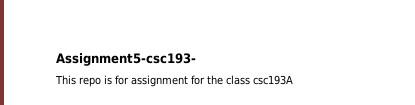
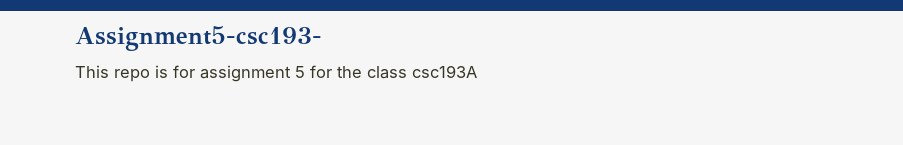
- This repo is for assignment for the class csc193A
+ This repo is for assignment 5 for the class csc193A

